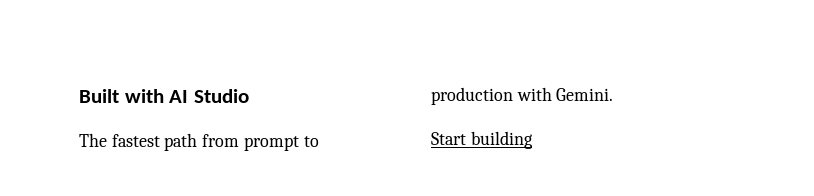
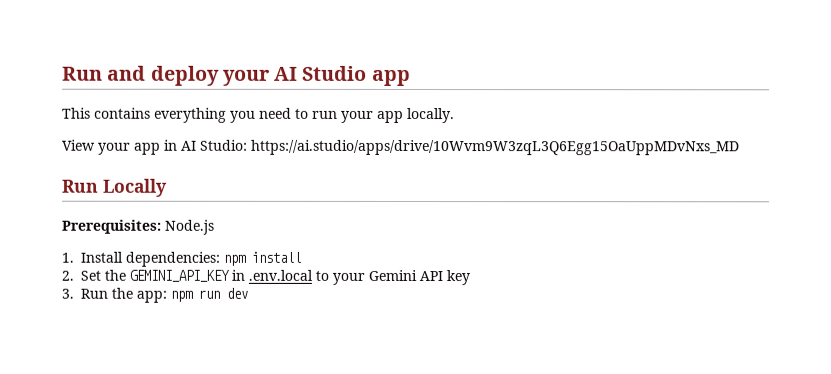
- Built with AI Studio
- The fastest path from prompt to production with Gemini.
- Start building
+ Run and deploy your AI Studio app
+ This contains everything you need to run your app locally.
+ View your app in AI Studio: https://ai.studio/apps/drive/10Wvm9W3zqL3Q6Egg15OaUppMDvNxs_MD
+ Run Locally
+ Prerequisites: Node.js
+ 1. Install dependencies: npm install
+ 2. Set the GEMINI_API_KEY in .env.local to your Gemini API key
+ 3. Run the app: npm run dev

